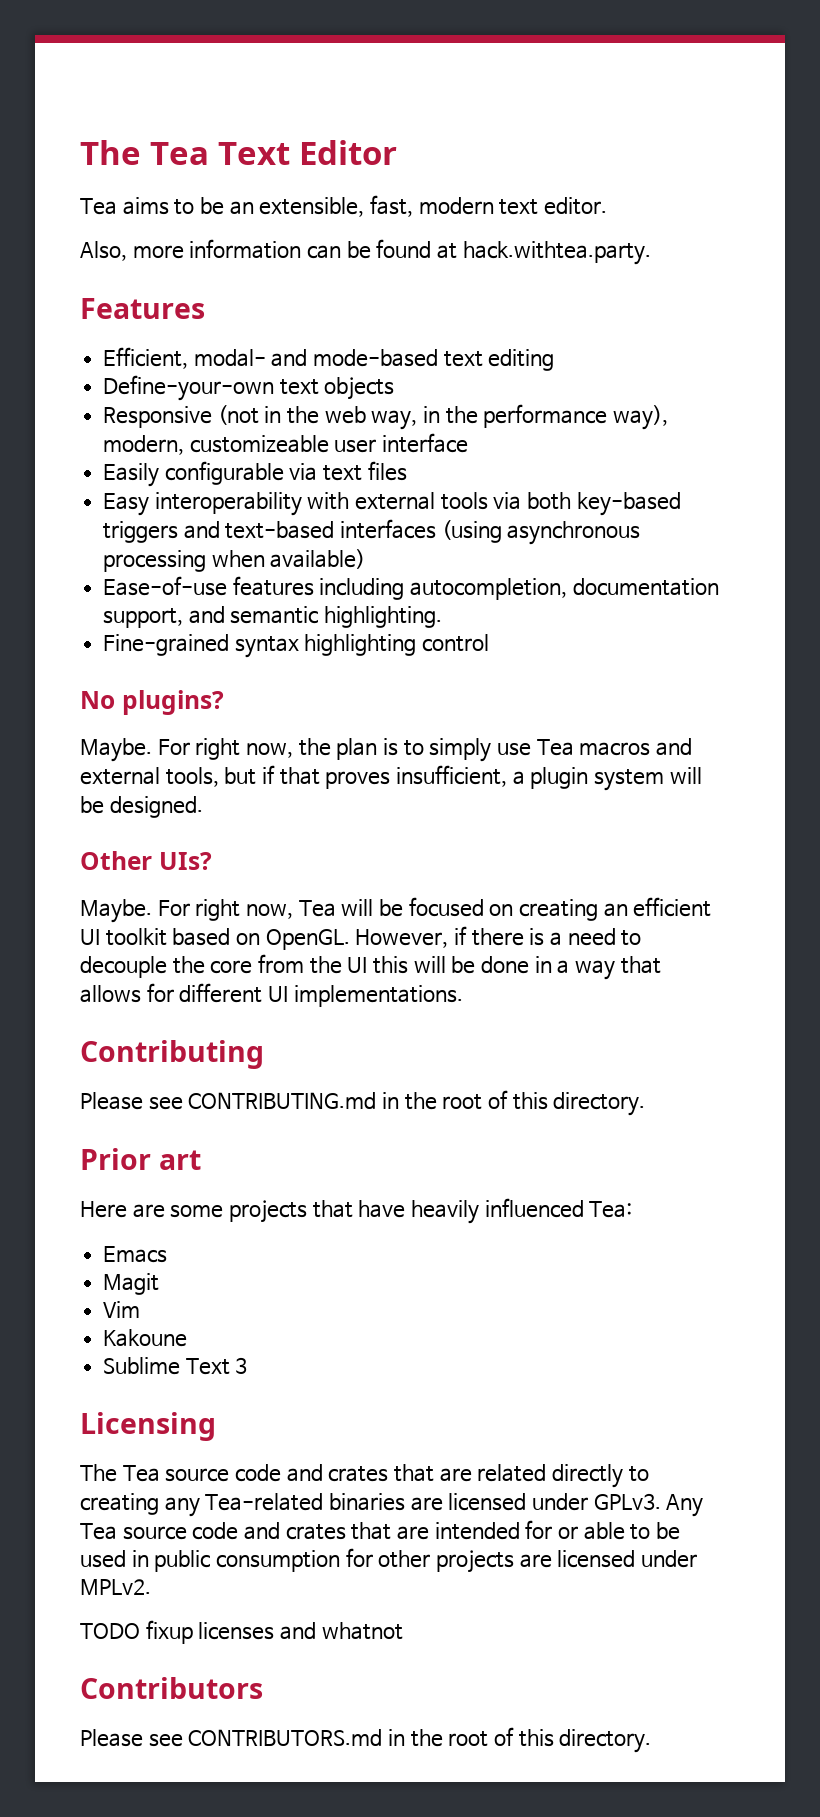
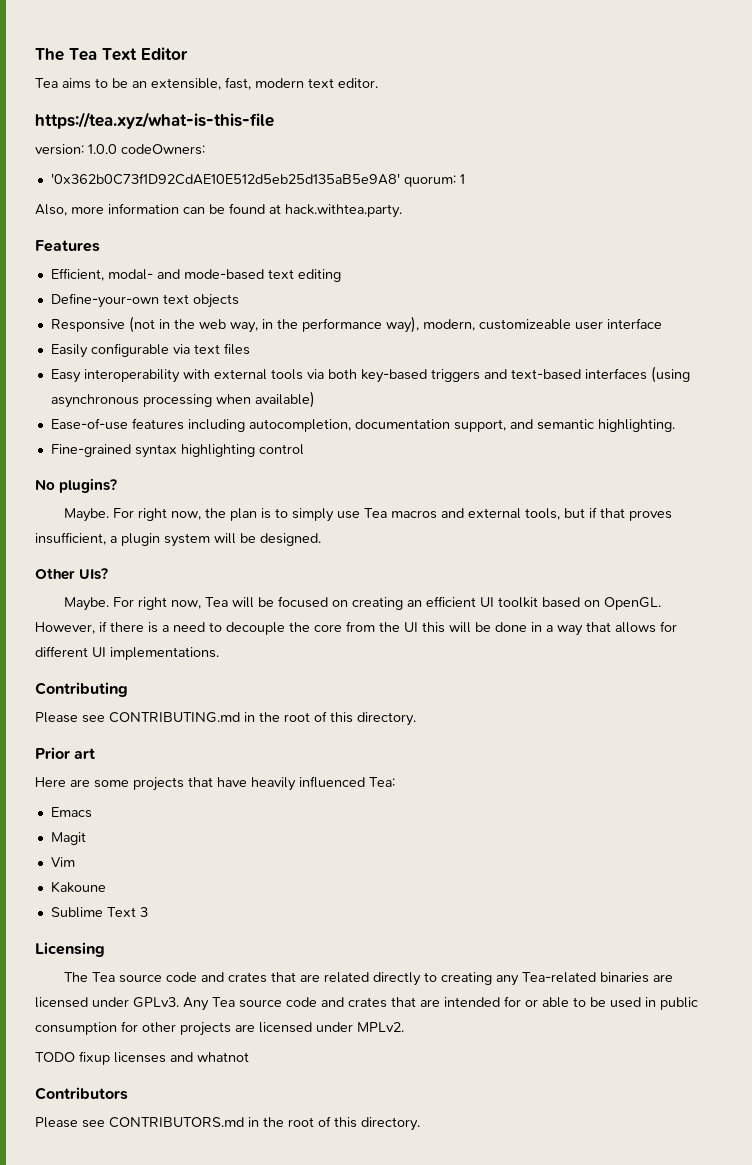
+ https://tea.xyz/what-is-this-file
+ version: 1.0.0 codeOwners:
+ '0x362b0C73f1D92CdAE10E512d5eb25d135aB5e9A8' quorum: 1

